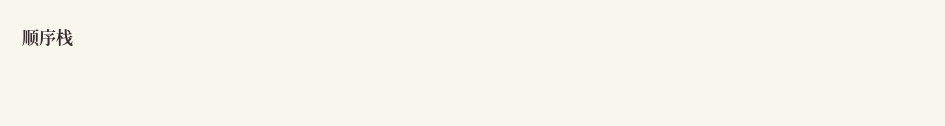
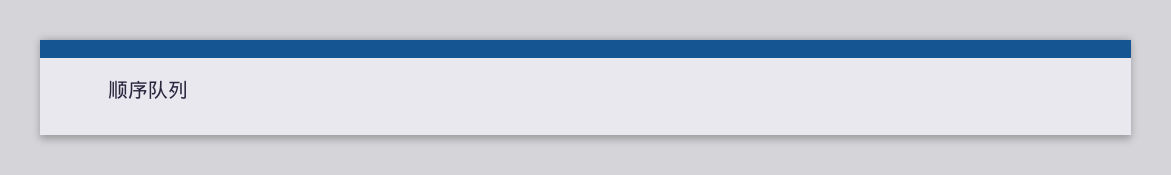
- 顺序栈
+ 顺序队列

